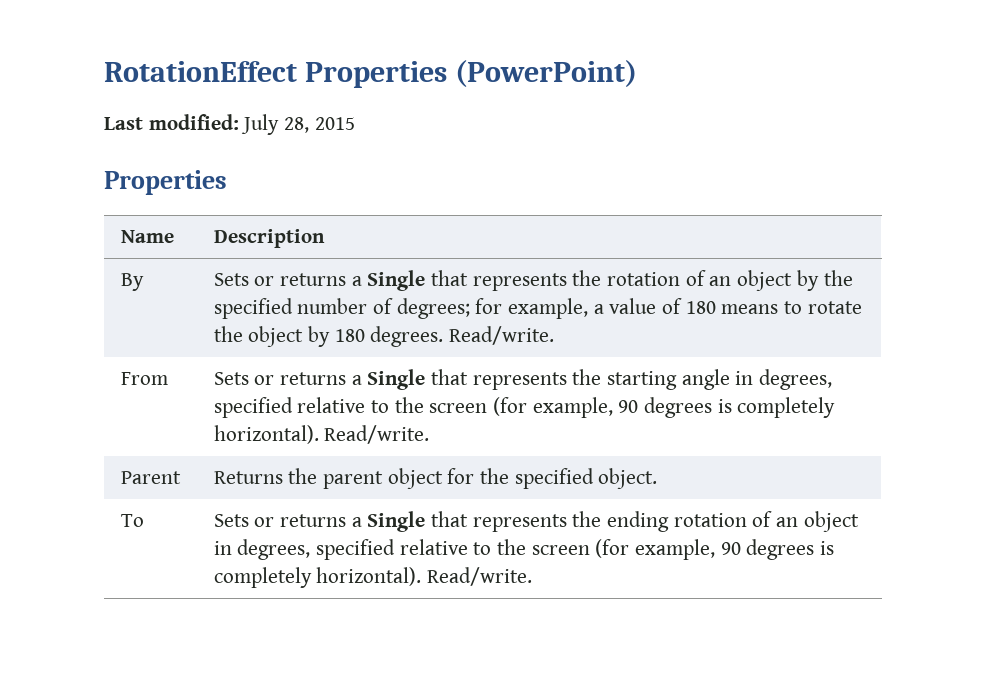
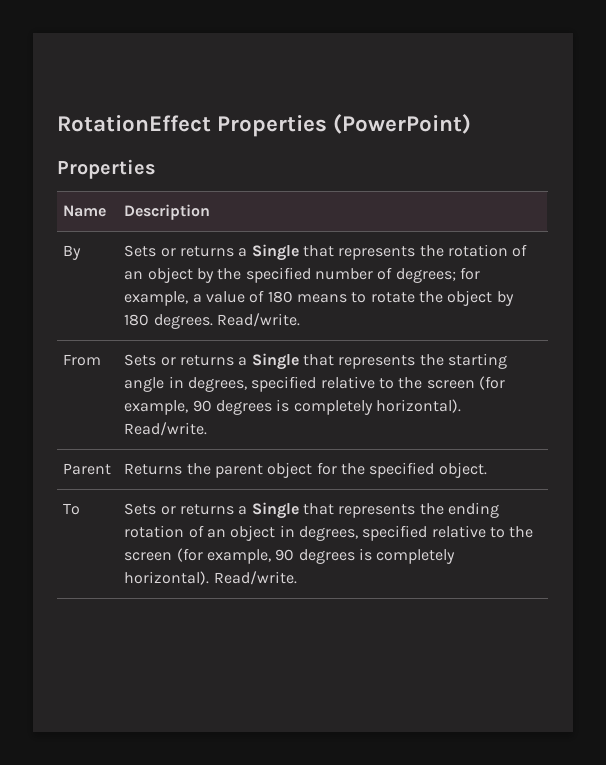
- Last modified: July 28, 2015

